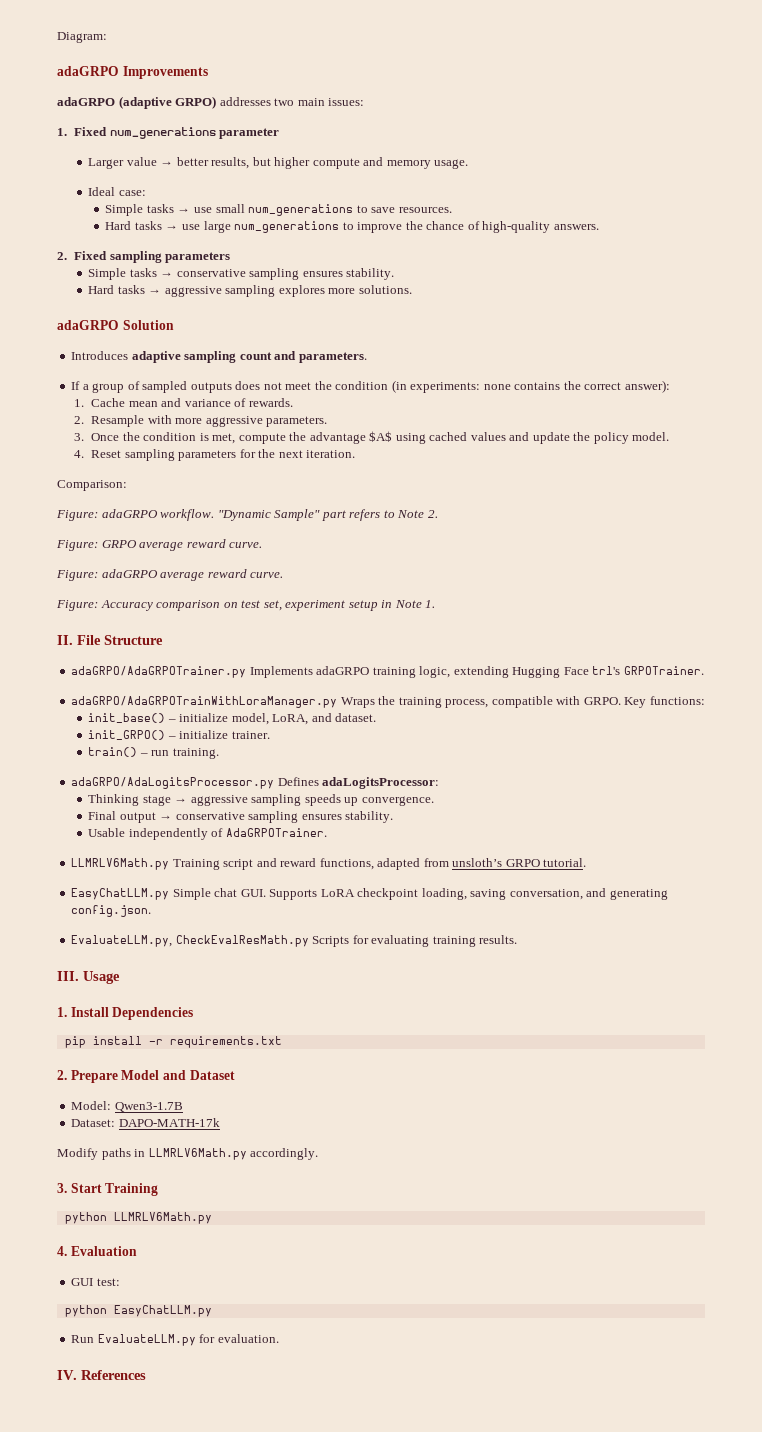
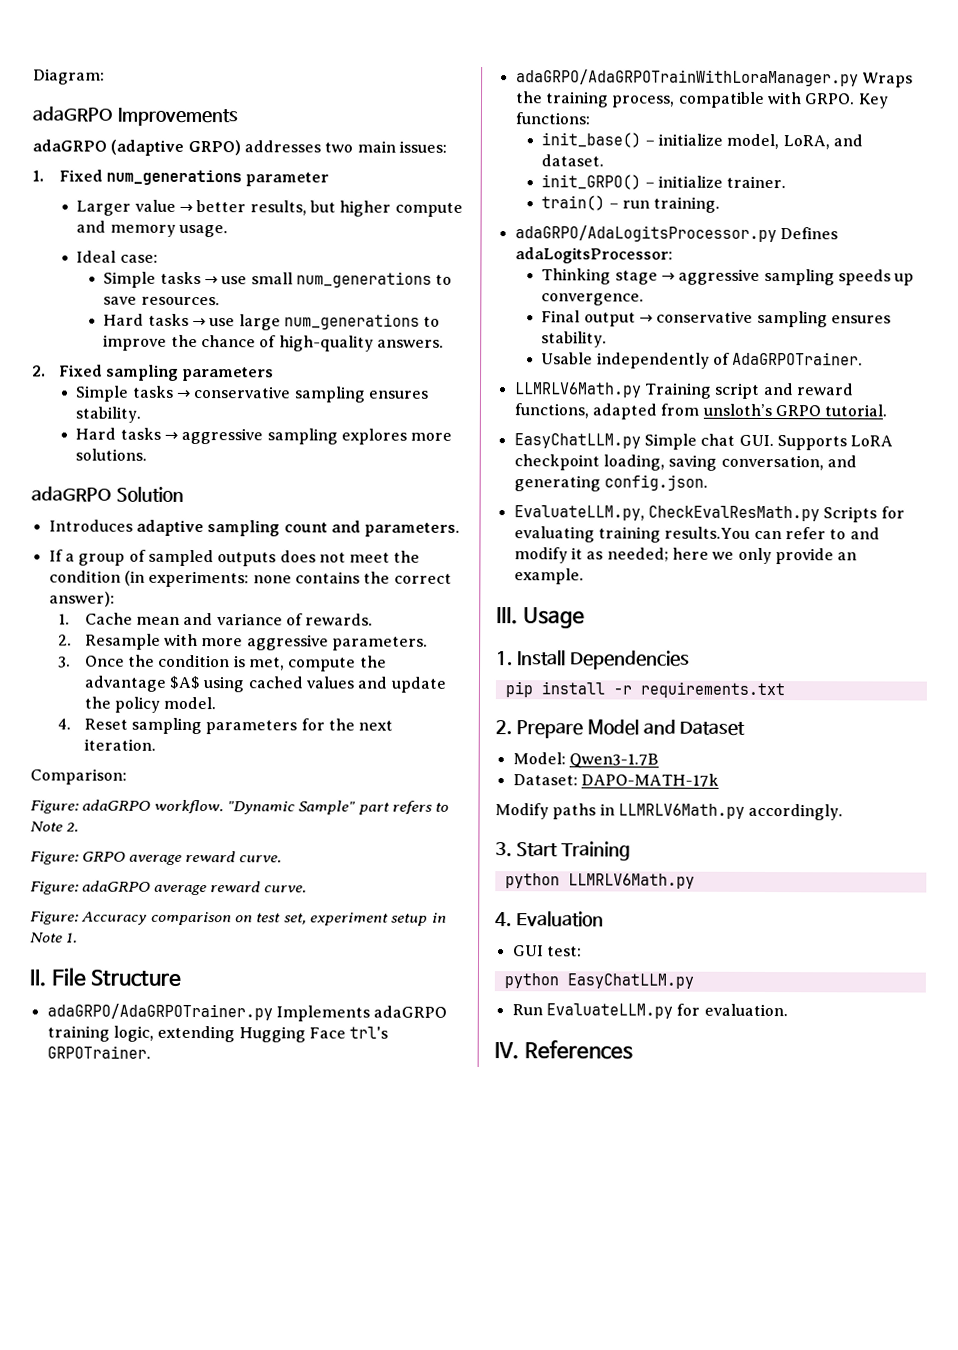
- EvaluateLLM.py, CheckEvalResMath.py Scripts for evaluating training results.
+ EvaluateLLM.py, CheckEvalResMath.py Scripts for evaluating training results.You can refer to and modify it as needed; here we only provide an example.

